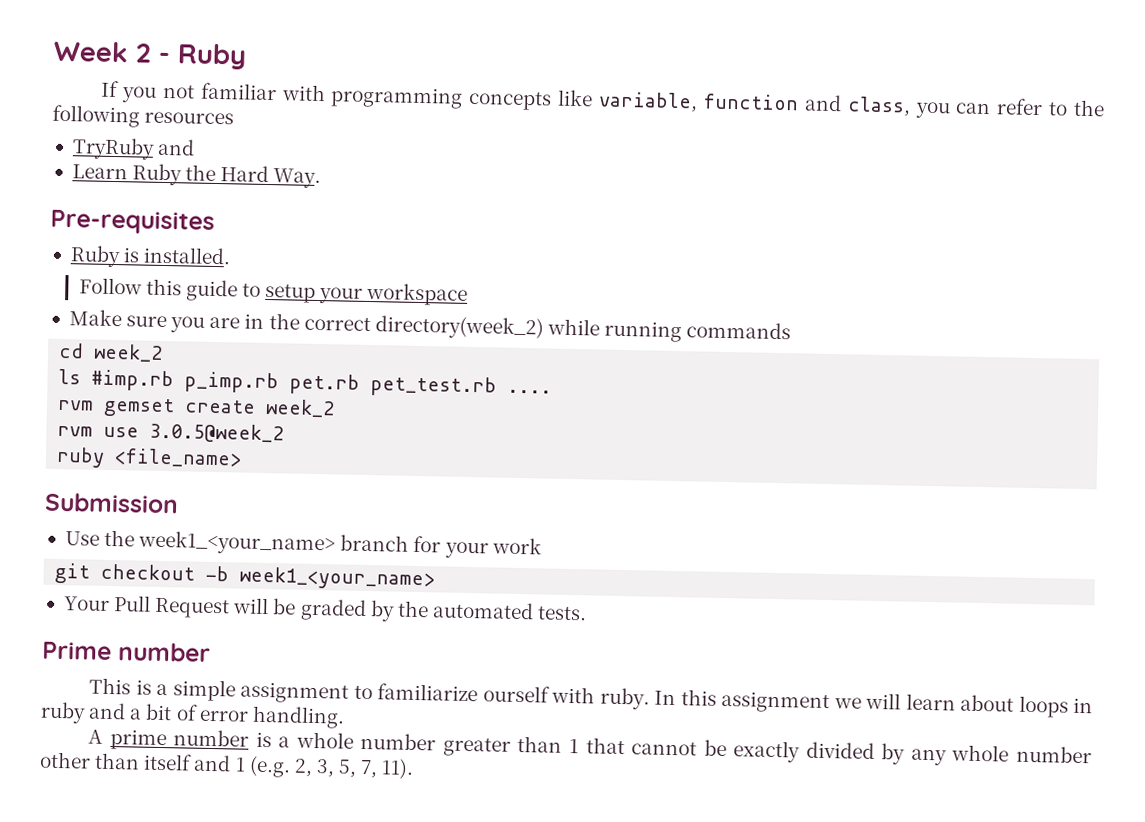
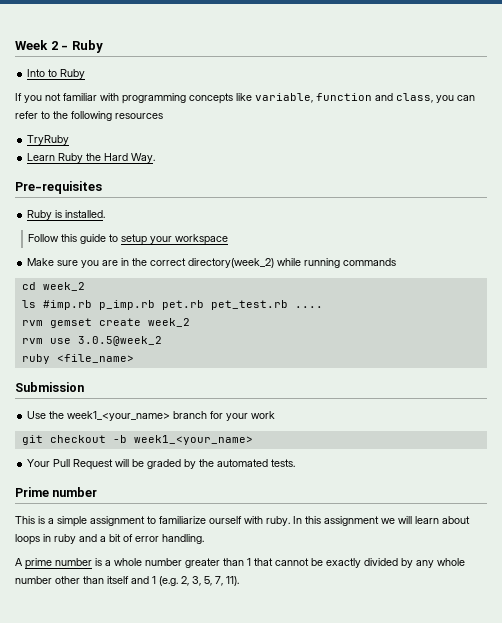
+ Into to Ruby
- TryRuby and
+ TryRuby

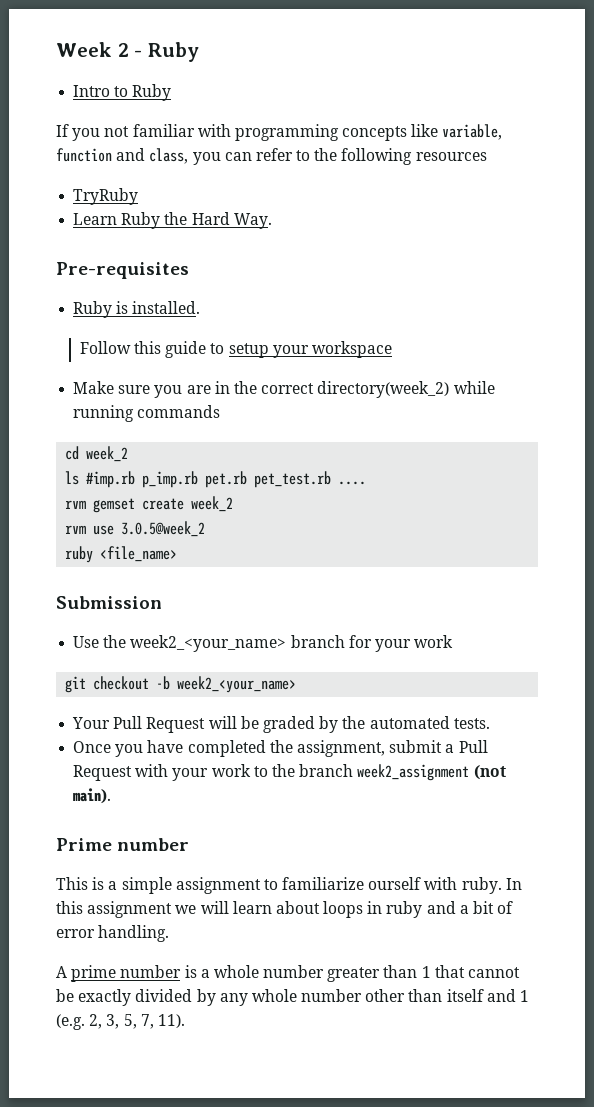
- Into to Ruby
+ Intro to Ruby
- Use the week1_<your_name> branch for your work
+ Use the week2_<your_name> branch for your work
- git checkout -b week1_<your_name>
+ git checkout -b week2_<your_name>
+ Once you have completed the assignment, submit a Pull Request with your work to the branch week2_assignment (not main).

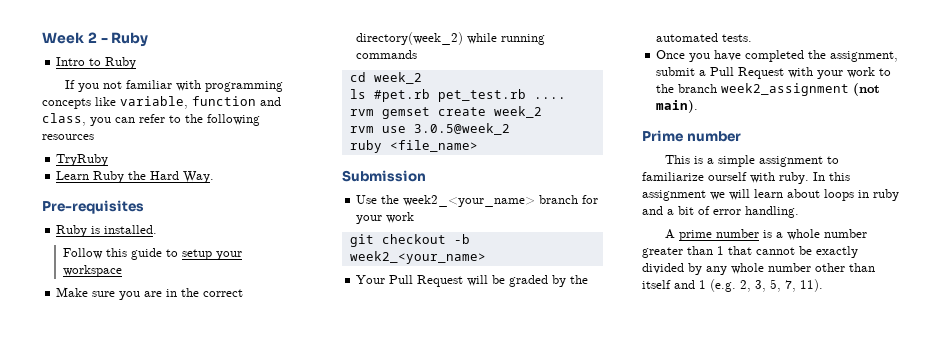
- ls #imp.rb p_imp.rb pet.rb pet_test.rb ....
+ ls #pet.rb pet_test.rb ....

